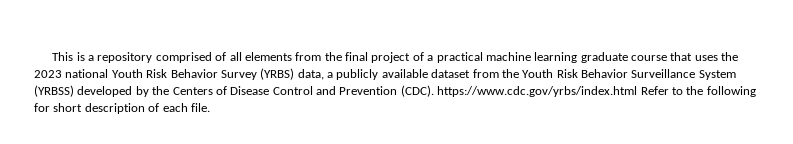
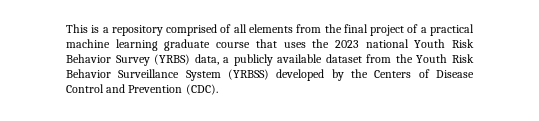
- This is a repository comprised of all elements from the final project of a practical machine learning graduate course that uses the 2023 national Youth Risk Behavior Survey (YRBS) data, a publicly available dataset from the Youth Risk Behavior Surveillance System (YRBSS) developed by the Centers of Disease Control and Prevention (CDC). https://www.cdc.gov/yrbs/index.html Refer to the following for short description of each file.
+ This is a repository comprised of all elements from the final project of a practical machine learning graduate course that uses the 2023 national Youth Risk Behavior Survey (YRBS) data, a publicly available dataset from the Youth Risk Behavior Surveillance System (YRBSS) developed by the Centers of Disease Control and Prevention (CDC).

